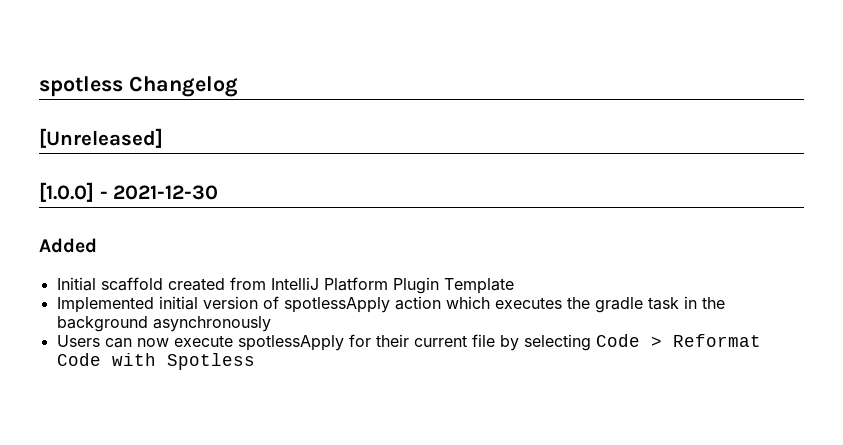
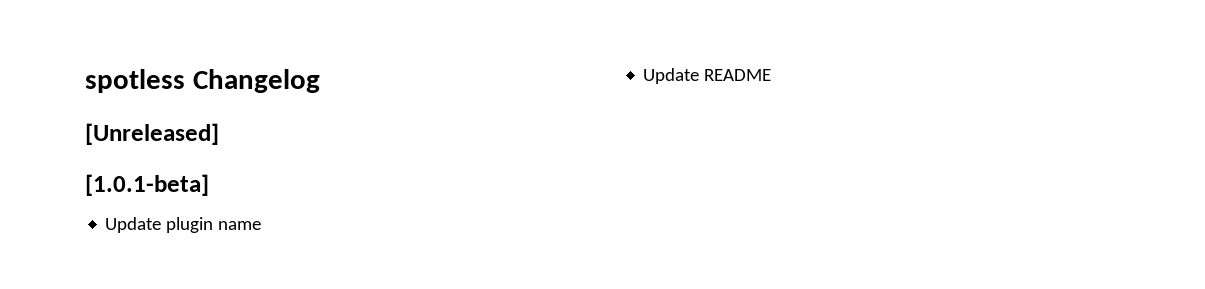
- [1.0.0] - 2021-12-30
- Added
- Initial scaffold created from IntelliJ Platform Plugin Template
- Implemented initial version of spotlessApply action which executes the gradle task in the background asynchronously
- Users can now execute spotlessApply for their current file by selecting Code > Reformat Code with Spotless
+ [1.0.1-beta]
+ Update plugin name
+ Update README

